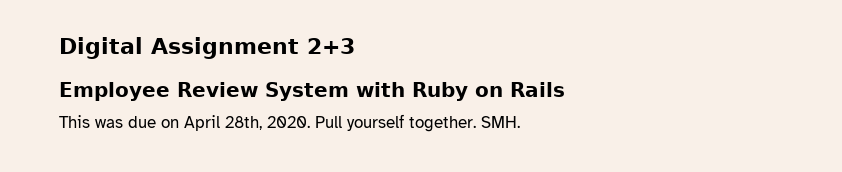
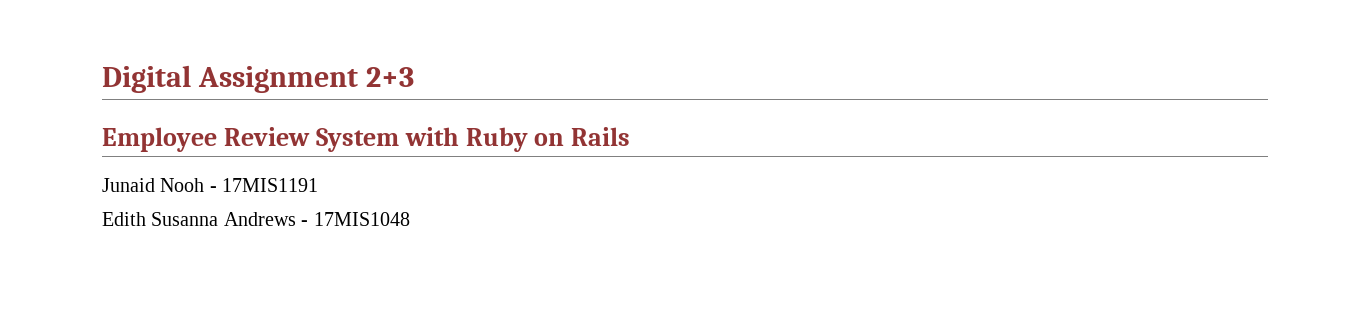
- This was due on April 28th, 2020. Pull yourself together. SMH.
+ Junaid Nooh - 17MIS1191
+ Edith Susanna Andrews - 17MIS1048

